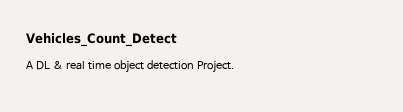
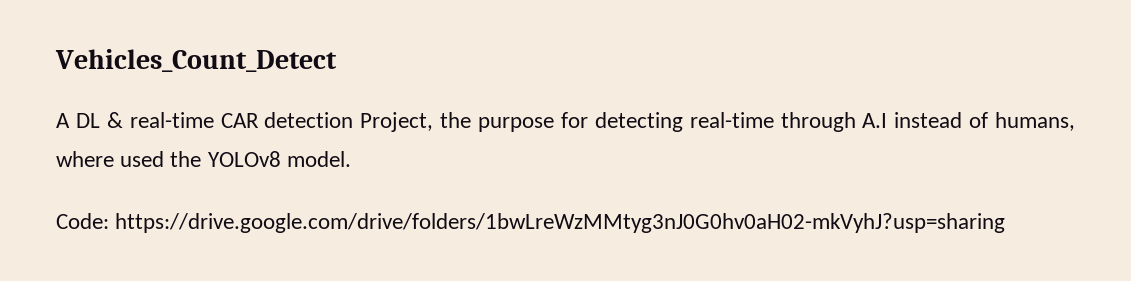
- A DL & real time object detection Project.
+ A DL & real-time CAR detection Project, the purpose for detecting real-time through A.I instead of humans, where used the YOLOv8 model.
+ Code: https://drive.google.com/drive/folders/1bwLreWzMMtyg3nJ0G0hv0aH02-mkVyhJ?usp=sharing

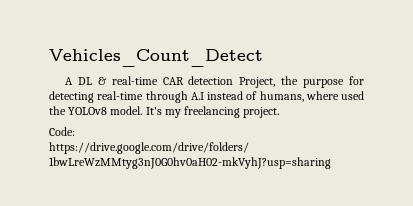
+ It's my freelancing project.

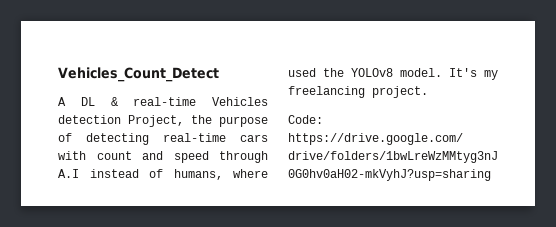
- A DL & real-time CAR detection Project, the purpose for detecting real-time through A.I instead of humans, where used the YOLOv8 model.
+ A DL & real-time Vehicles detection Project, the purpose of detecting real-time cars with count and speed through A.I instead of humans, where used the YOLOv8 model.

